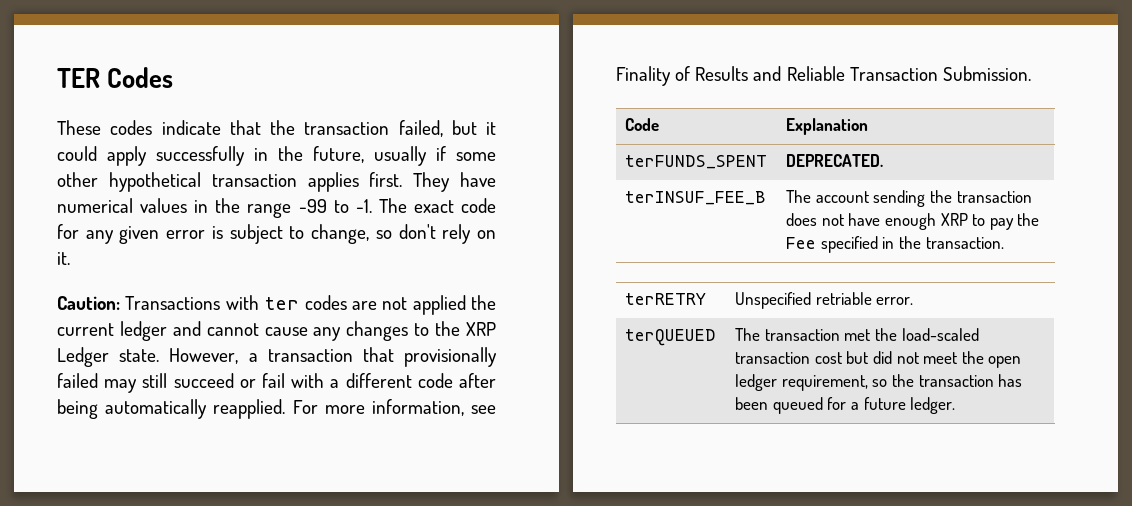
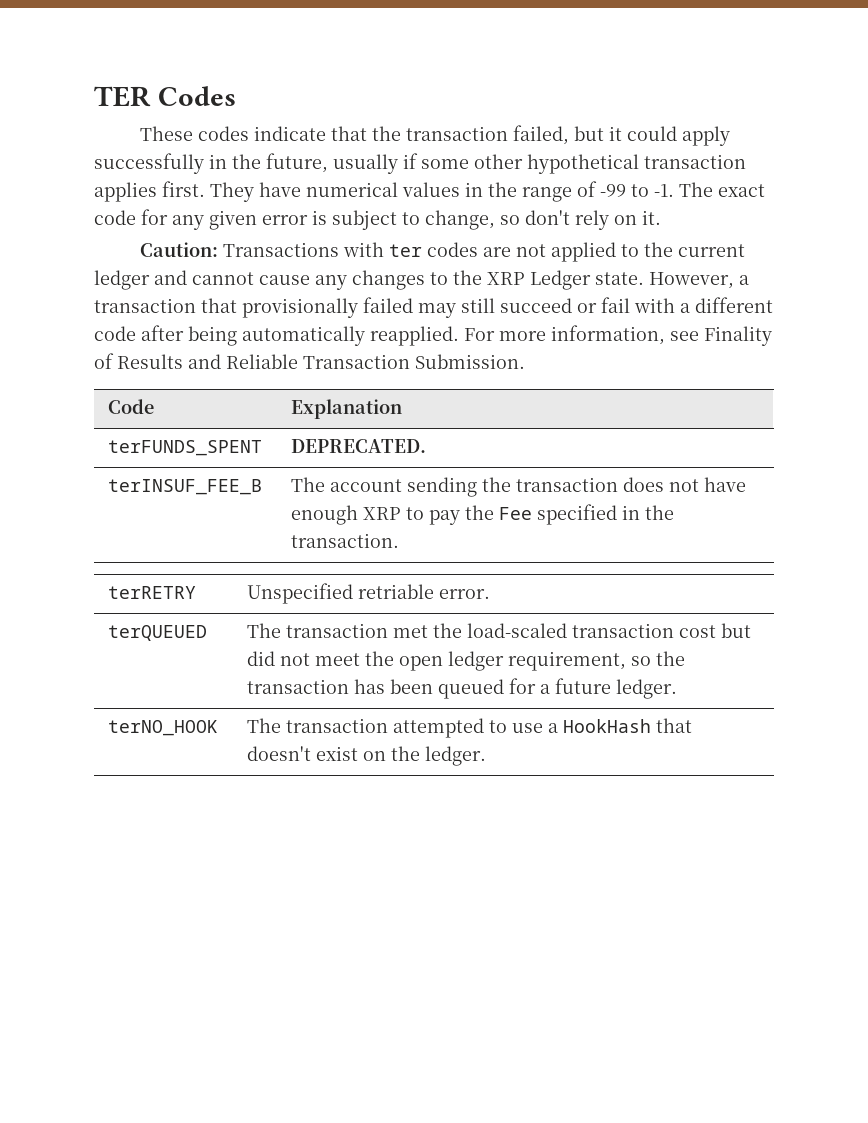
- They have numerical values in the range -99 to -1.
+ They have numerical values in the range of -99 to -1.
- Caution: Transactions with ter codes are not applied the current ledger and cannot cause any changes to the XRP Ledger state.
+ Caution: Transactions with ter codes are not applied to the current ledger and cannot cause any changes to the XRP Ledger state.
+ terNO_HOOK | The transaction attempted to use a HookHash that doesn't exist on the ledger.

